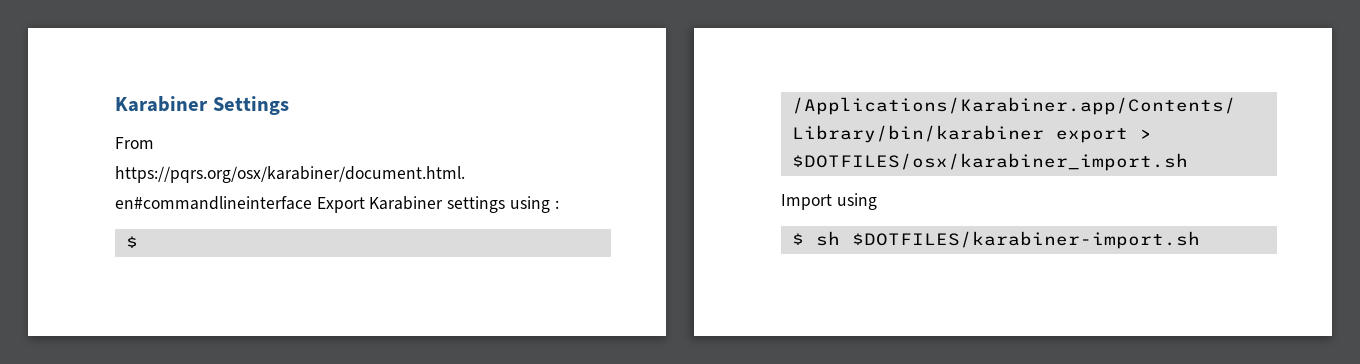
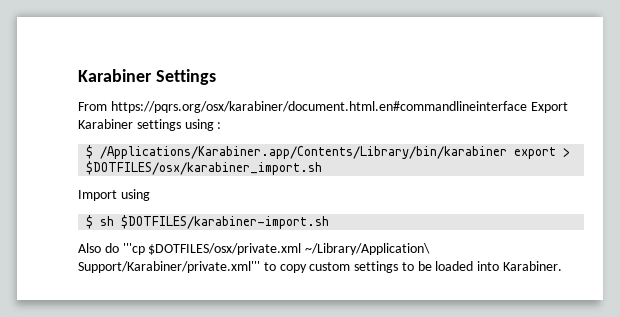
+ Also do '''cp $DOTFILES/osx/private.xml ~/Library/Application\ Support/Karabiner/private.xml''' to copy custom settings to be loaded into Karabiner.

